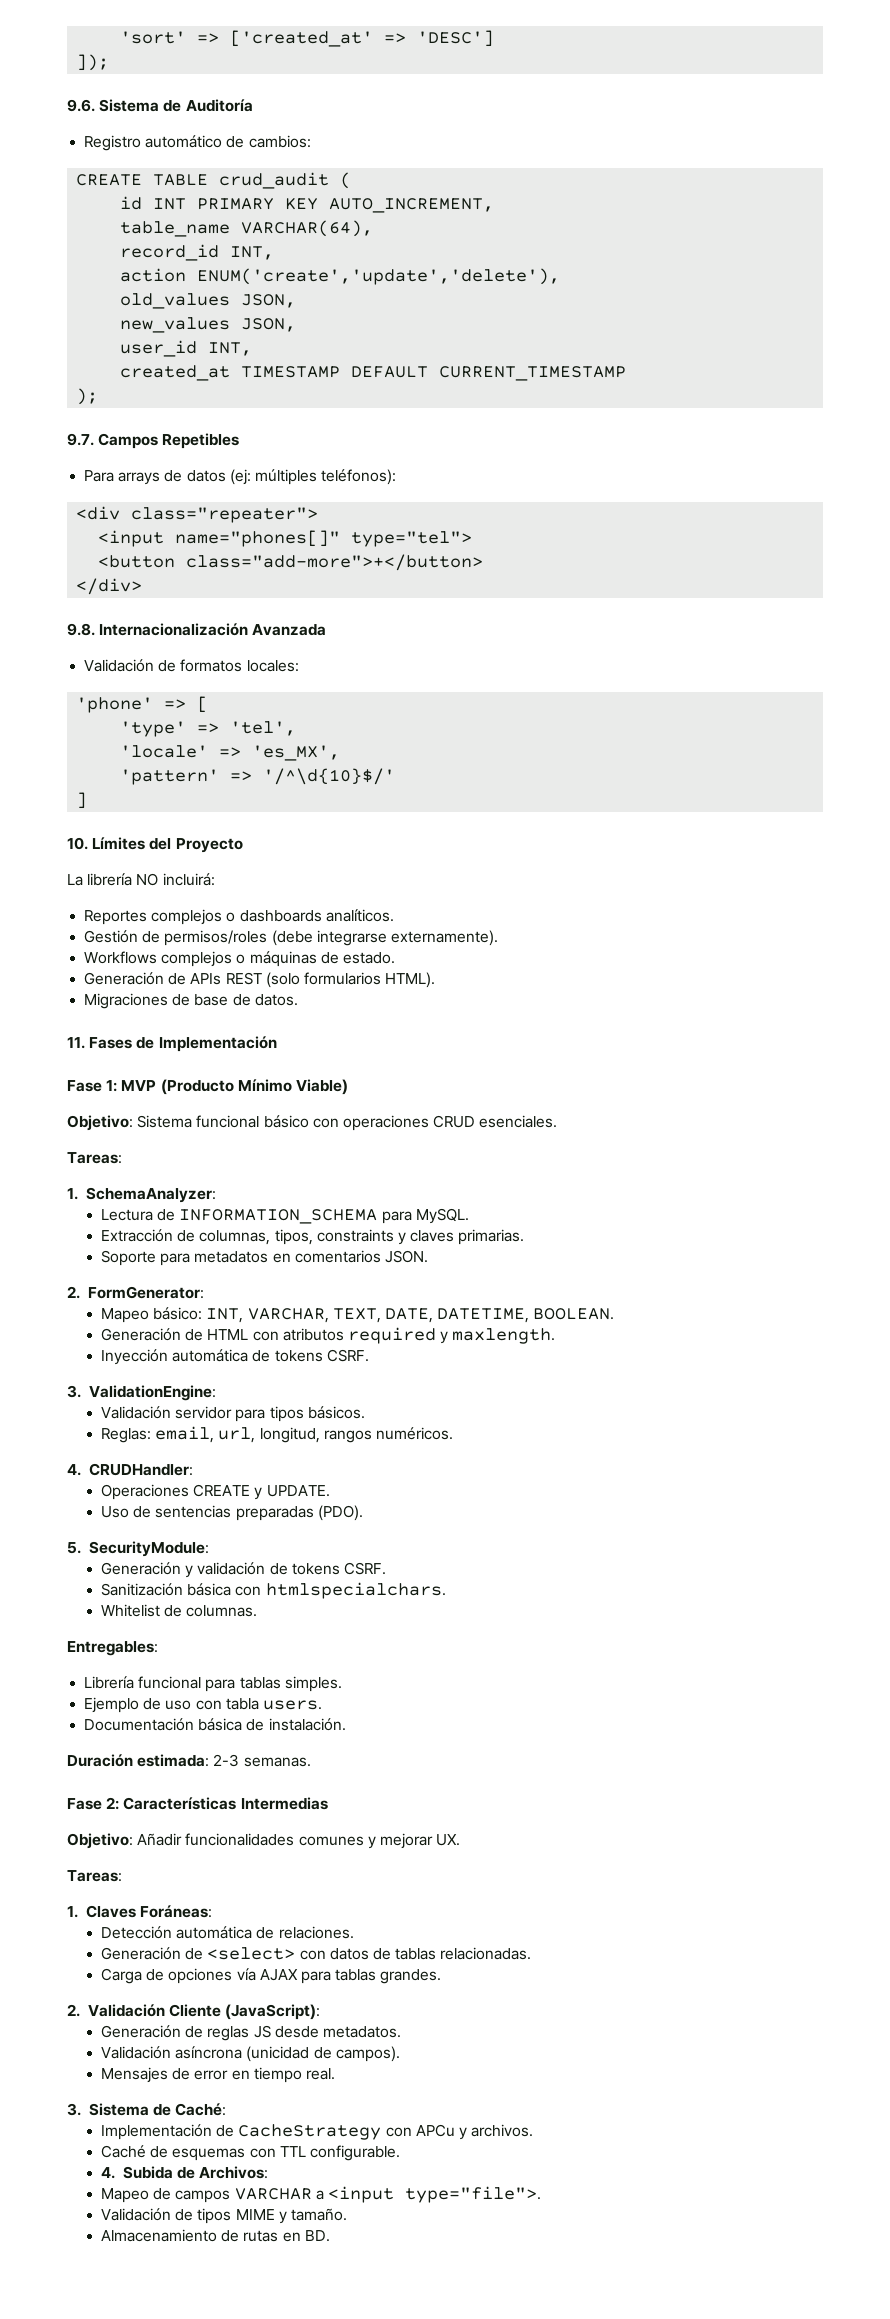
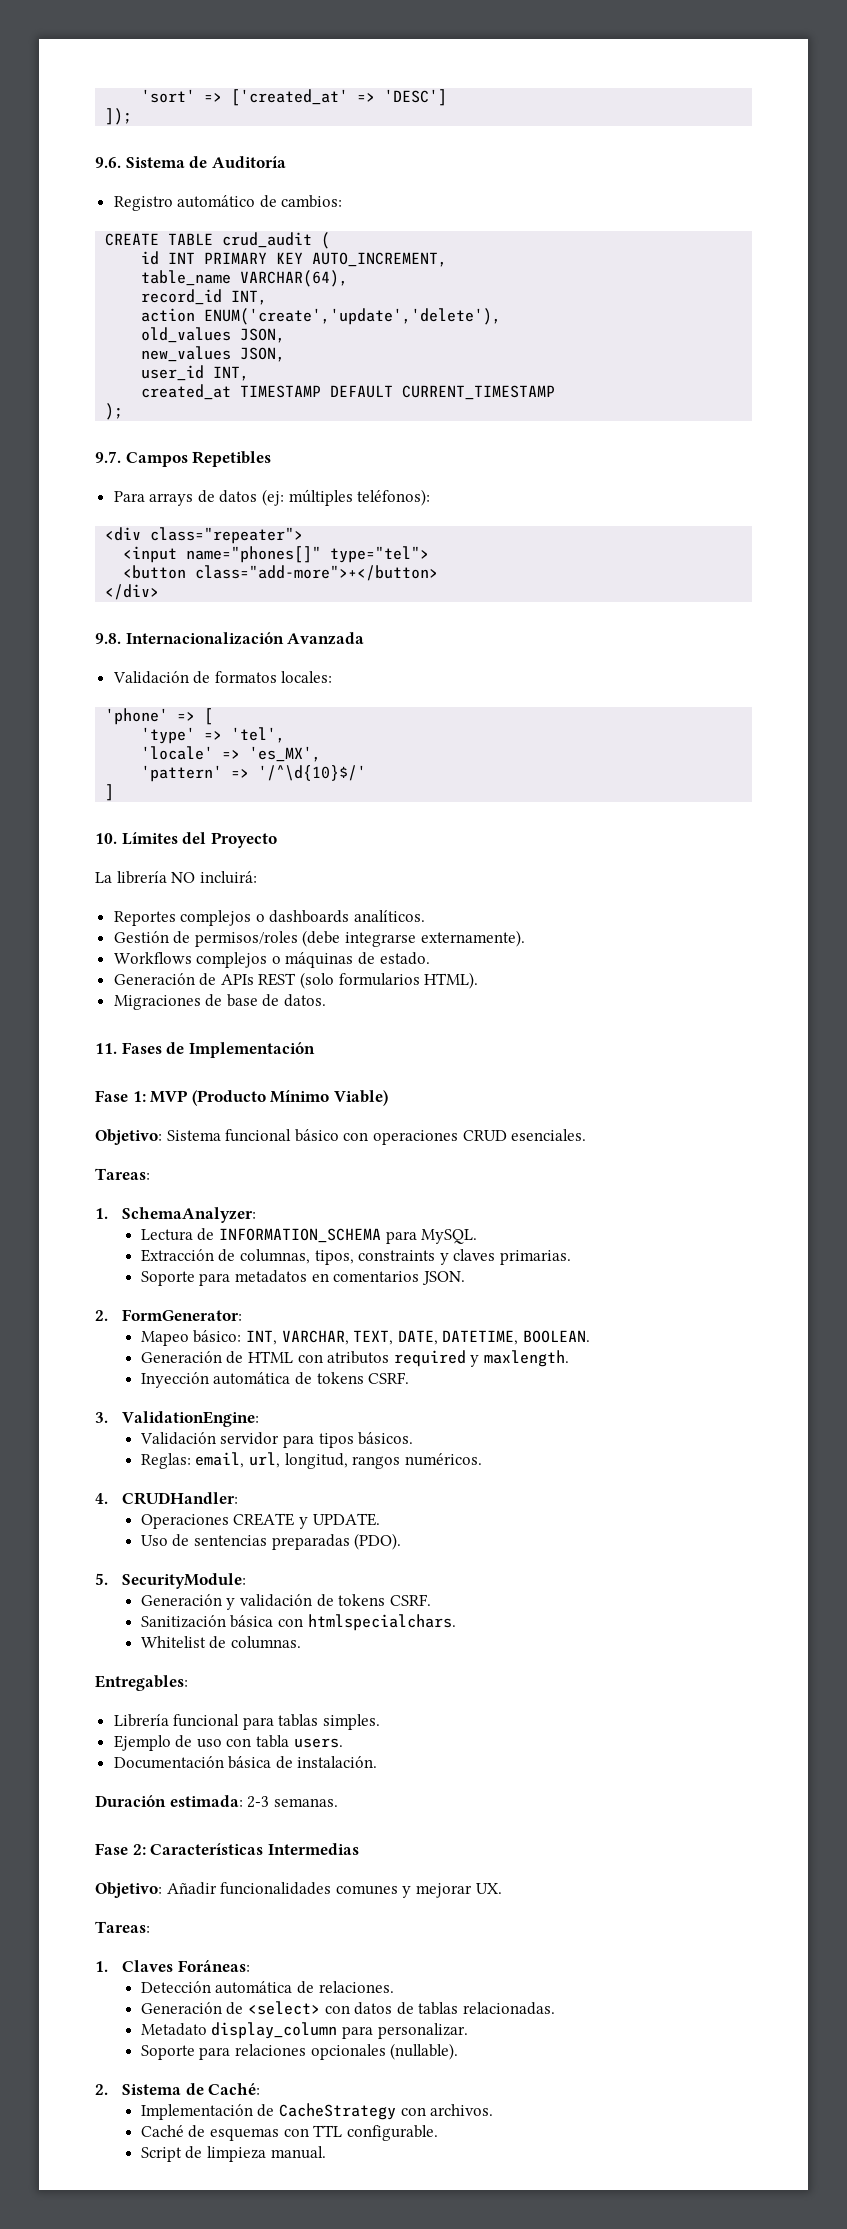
- Carga de opciones vía AJAX para tablas grandes.
- 2. Validación Cliente (JavaScript):
- Generación de reglas JS desde metadatos.
- Validación asíncrona (unicidad de campos).
- Mensajes de error en tiempo real.
- 3. Sistema de Caché:
+ Metadato display_column para personalizar.
+ Soporte para relaciones opcionales (nullable).
+ 2. Sistema de Caché:
- Implementación de CacheStrategy con APCu y archivos.
+ Implementación de CacheStrategy con archivos.
- 4. Subida de Archivos:
- Mapeo de campos VARCHAR a <input type="file">.
- Validación de tipos MIME y tamaño.
- Almacenamiento de rutas en BD.
+ Script de limpieza manual.

